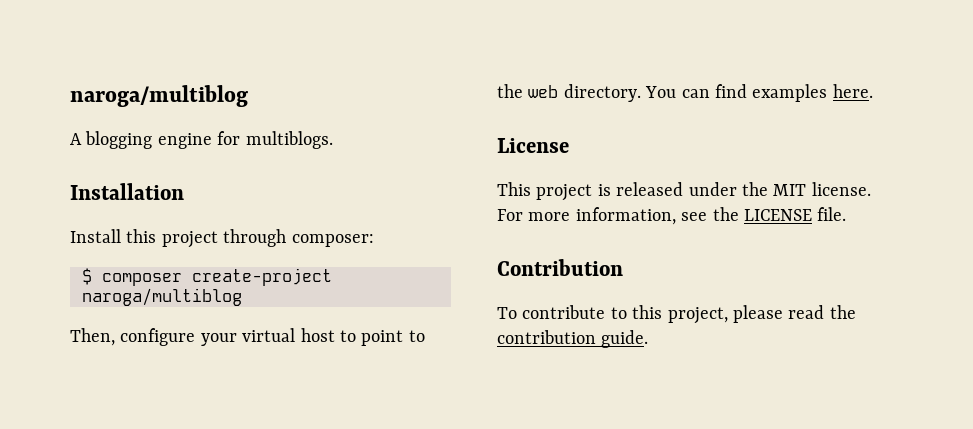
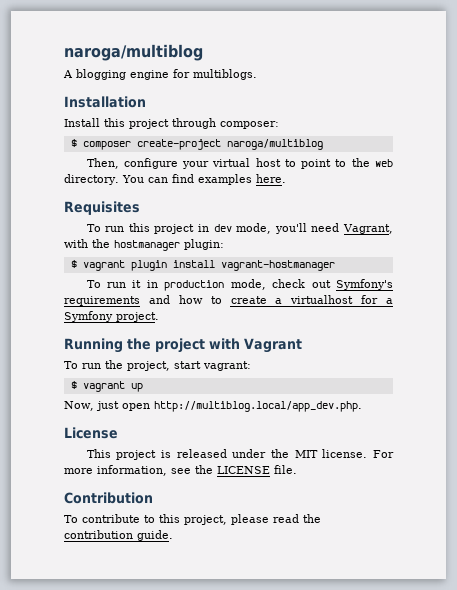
+ Requisites
+ To run this project in dev mode, you'll need Vagrant, with the hostmanager plugin:
+ $ vagrant plugin install vagrant-hostmanager
+ To run it in production mode, check out Symfony's requirements and how to create a virtualhost for a Symfony project.
+ Running the project with Vagrant
+ To run the project, start vagrant:
+ $ vagrant up
+ Now, just open http://multiblog.local/app_dev.php.

